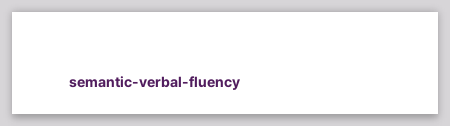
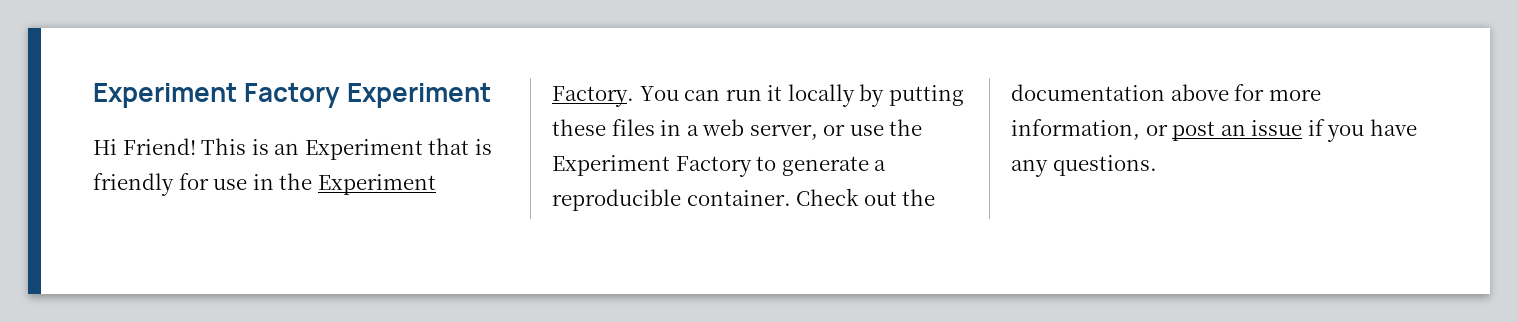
- semantic-verbal-fluency
+ Experiment Factory Experiment
+ Hi Friend! This is an Experiment that is friendly for use in the Experiment Factory. You can run it locally by putting these files in a web server, or use the Experiment Factory to generate a reproducible container. Check out the documentation above for more information, or post an issue if you have any questions.

